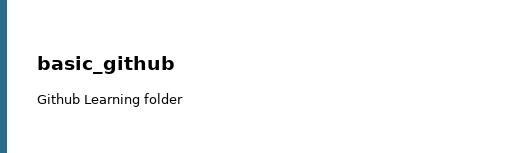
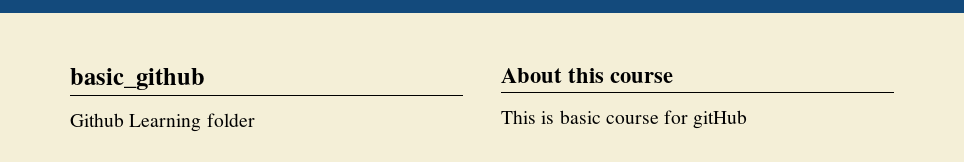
+ About this course
+ This is basic course for gitHub

